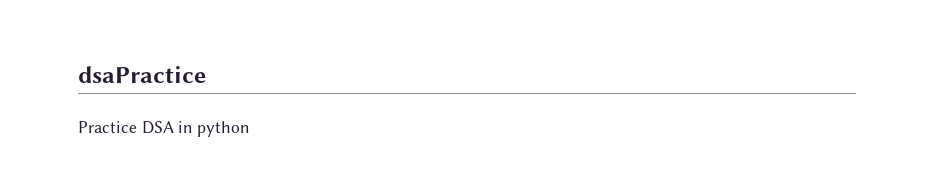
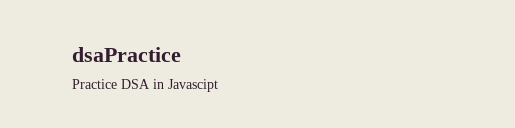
- Practice DSA in python
+ Practice DSA in Javascipt

